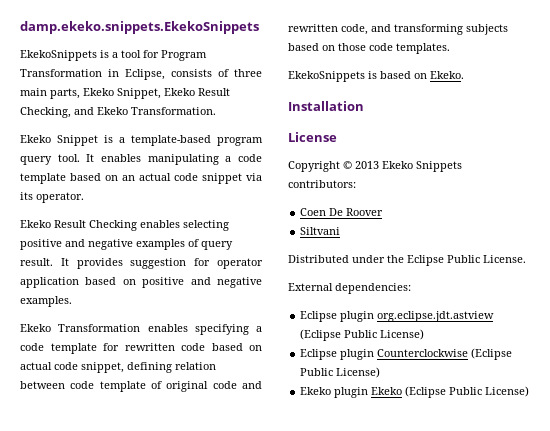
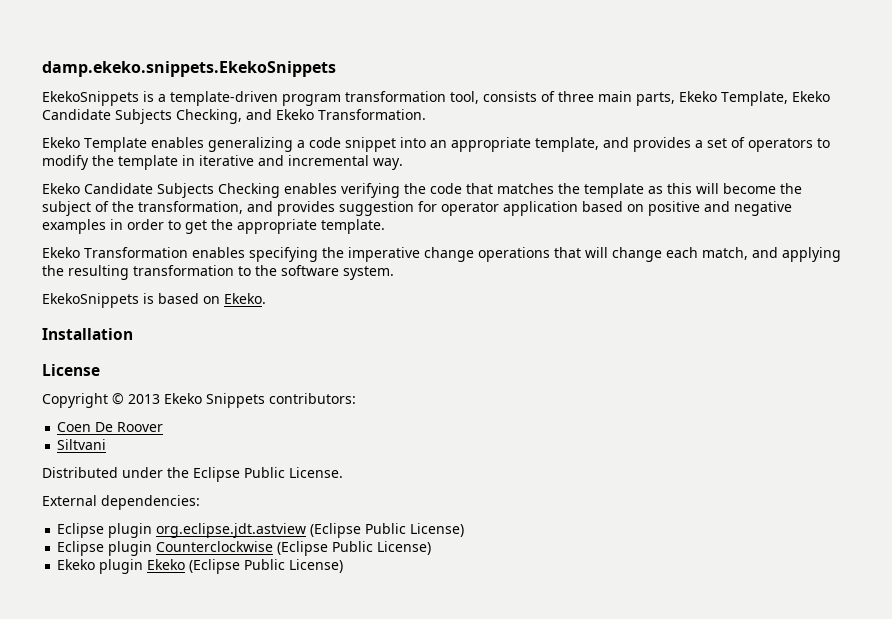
- EkekoSnippets is a tool for Program Transformation in Eclipse, consists of three main parts, Ekeko Snippet, Ekeko Result Checking, and Ekeko Transformation.
+ EkekoSnippets is a template-driven program transformation tool, consists of three main parts, Ekeko Template, Ekeko Candidate Subjects Checking, and Ekeko Transformation.
- Ekeko Snippet is a template-based program query tool. It enables manipulating a code template based on an actual code snippet via its operator.
- Ekeko Result Checking enables selecting positive and negative examples of query result. It provides suggestion for operator application based on positive and negative examples.
- Ekeko Transformation enables specifying a code template for rewritten code based on actual code snippet, defining relation between code template of original code and rewritten code, and transforming subjects based on those code templates.
+ Ekeko Template enables generalizing a code snippet into an appropriate template, and provides a set of operators to modify the template in iterative and incremental way.
+ Ekeko Candidate Subjects Checking enables verifying the code that matches the template as this will become the subject of the transformation, and provides suggestion for operator application based on positive and negative examples in order to get the appropriate template.
+ Ekeko Transformation enables specifying the imperative change operations that will change each match, and applying the resulting transformation to the software system.

